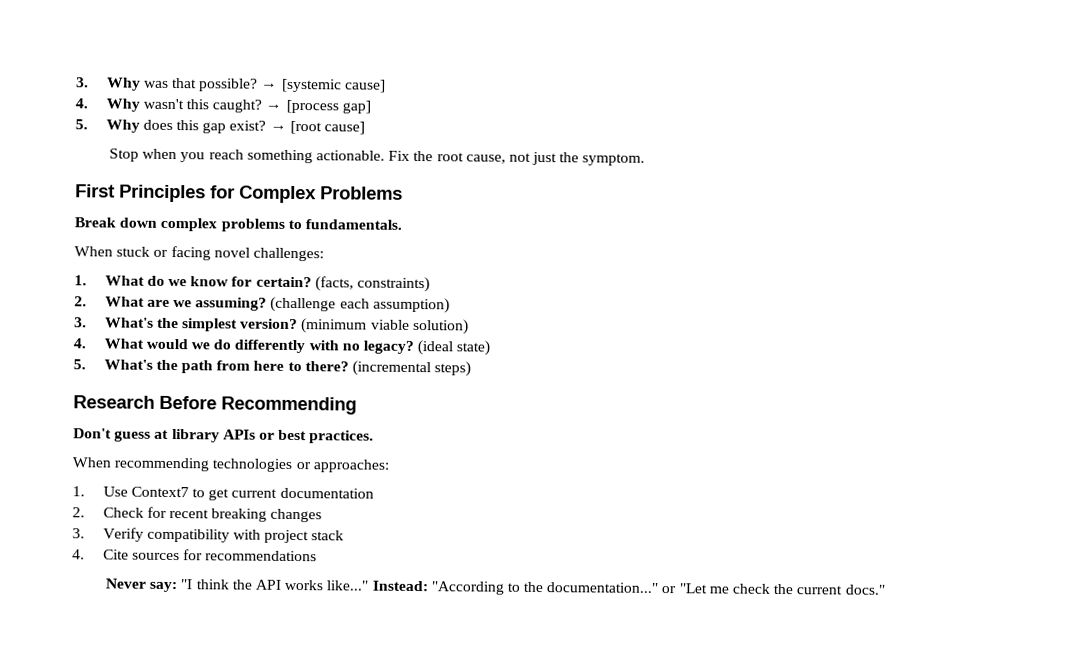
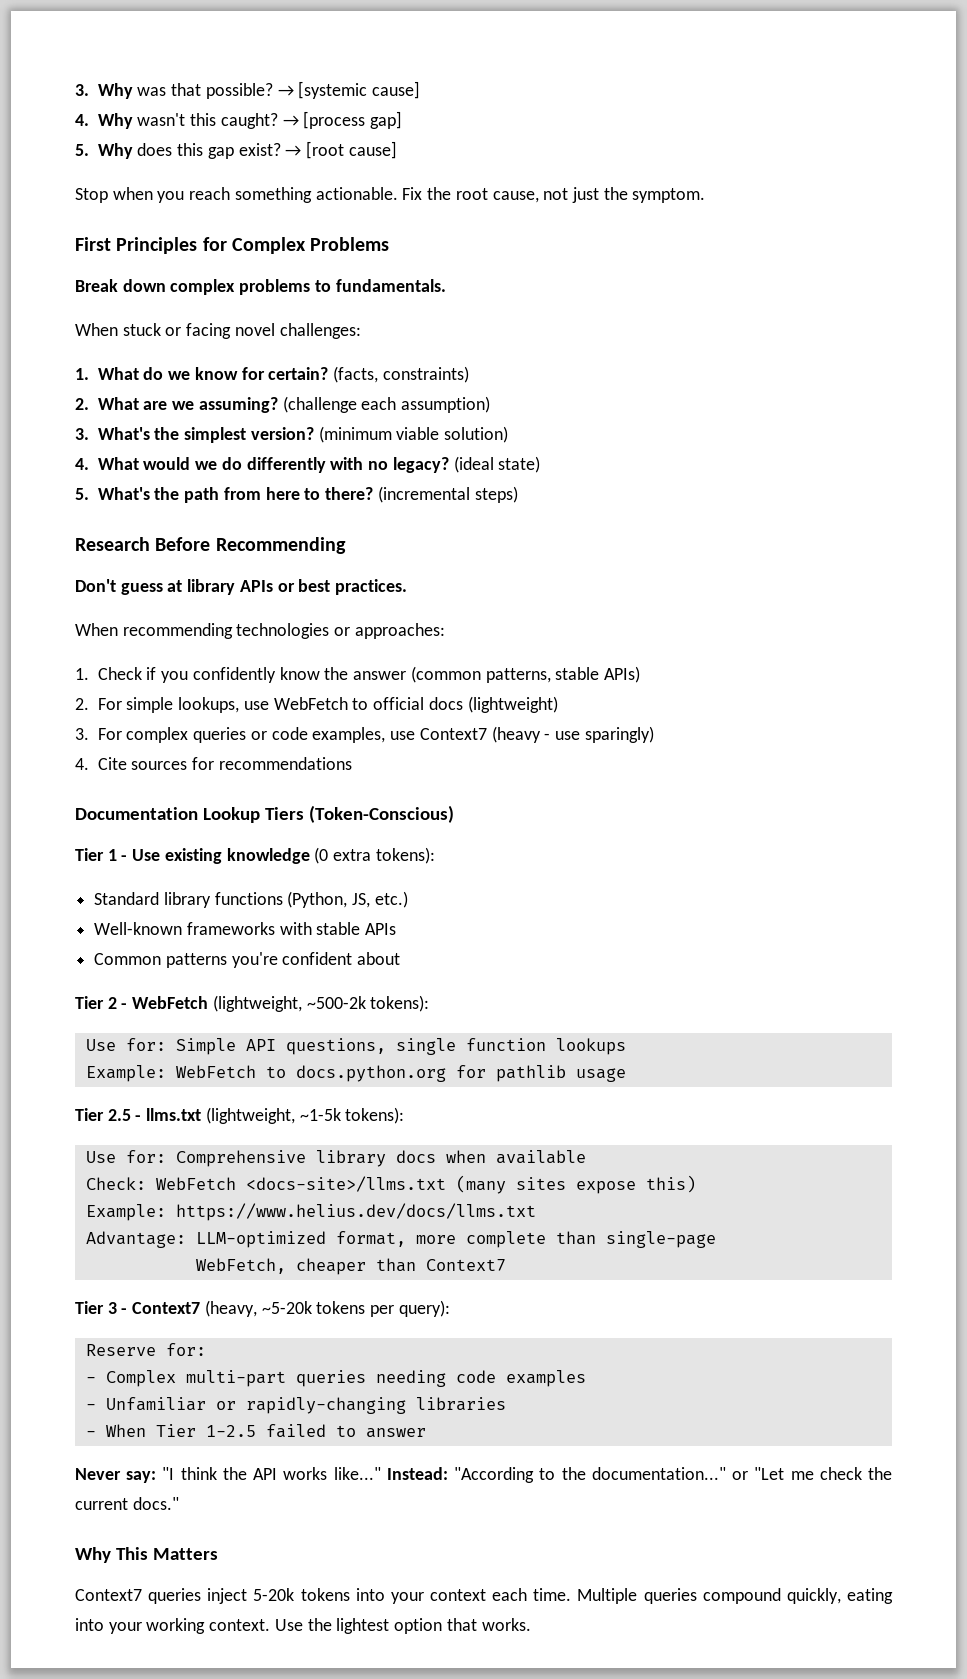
- 1. Use Context7 to get current documentation
- 2. Check for recent breaking changes
- 3. Verify compatibility with project stack
+ 1. Check if you confidently know the answer (common patterns, stable APIs)
+ 2. For simple lookups, use WebFetch to official docs (lightweight)
+ 3. For complex queries or code examples, use Context7 (heavy - use sparingly)
+ Documentation Lookup Tiers (Token-Conscious)
+ Tier 1 - Use existing knowledge (0 extra tokens):
+ Standard library functions (Python, JS, etc.)
+ Well-known frameworks with stable APIs
+ Common patterns you're confident about
+ Tier 2 - WebFetch (lightweight, ~500-2k tokens):
+ Use for: Simple API questions, single function lookups
+ Example: WebFetch to docs.python.org for pathlib usage
+ Tier 2.5 - llms.txt (lightweight, ~1-5k tokens):
+ Use for: Comprehensive library docs when available
+ Check: WebFetch <docs-site>/llms.txt (many sites expose this)
+ Example: https://www.helius.dev/docs/llms.txt
+ Advantage: LLM-optimized format, more complete than single-page
+ WebFetch, cheaper than Context7
+ Tier 3 - Context7 (heavy, ~5-20k tokens per query):
+ Reserve for:
+ - Complex multi-part queries needing code examples
+ - Unfamiliar or rapidly-changing libraries
+ - When Tier 1-2.5 failed to answer
+ Why This Matters
+ Context7 queries inject 5-20k tokens into your context each time. Multiple queries compound quickly, eating into your working context. Use the lightest option that works.

